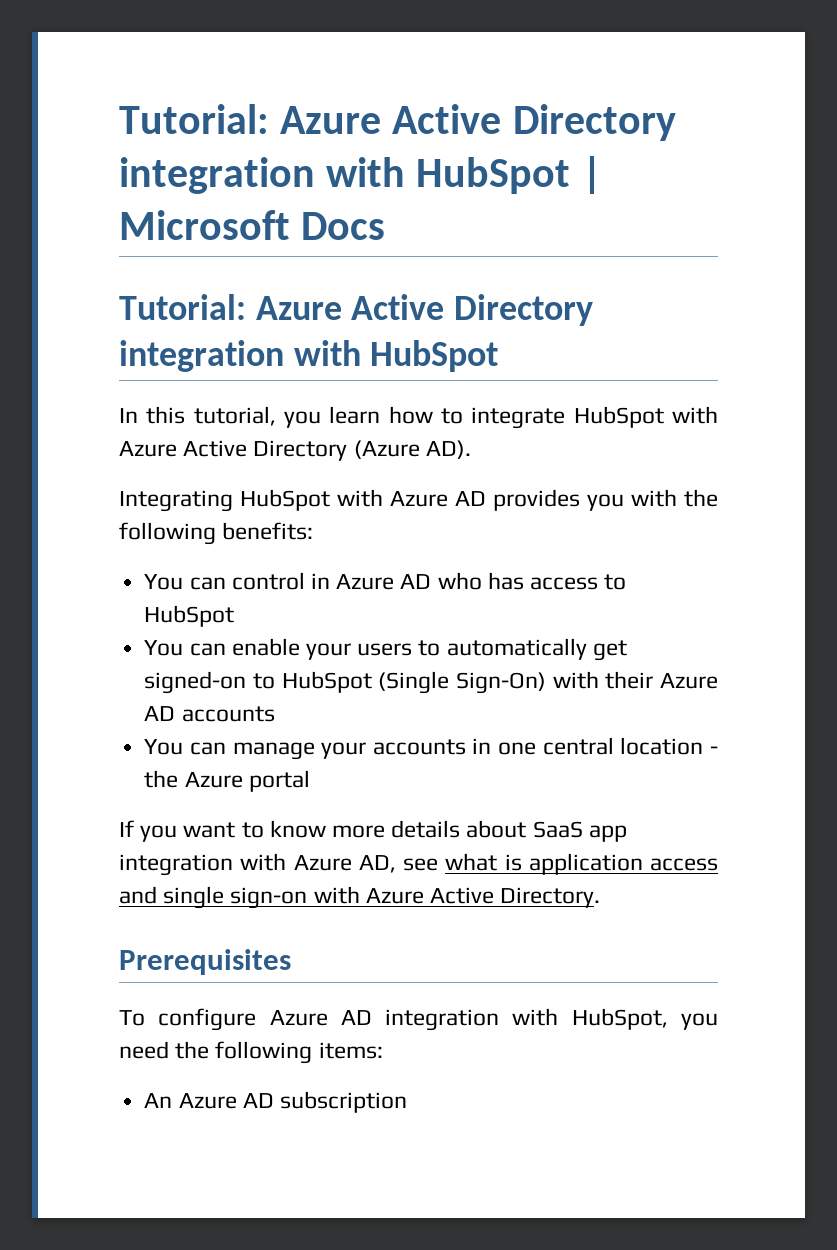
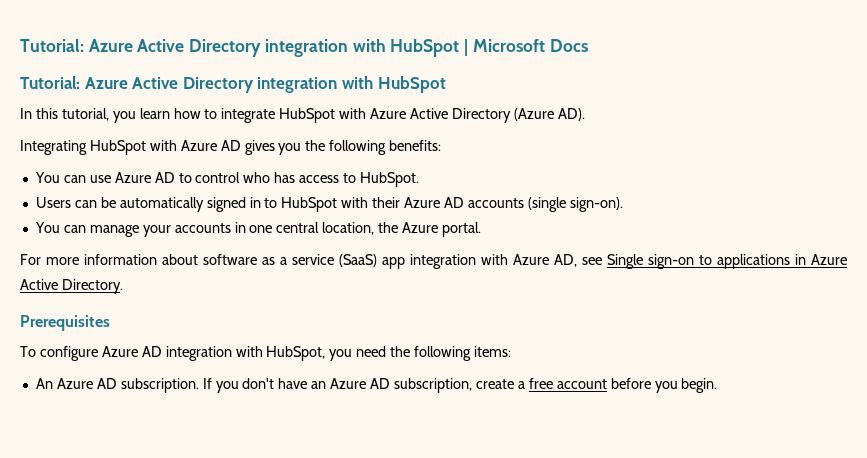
- Integrating HubSpot with Azure AD provides you with the following benefits:
+ Integrating HubSpot with Azure AD gives you the following benefits:
- You can control in Azure AD who has access to HubSpot
- You can enable your users to automatically get signed-on to HubSpot (Single Sign-On) with their Azure AD accounts
+ You can use Azure AD to control who has access to HubSpot.
+ Users can be automatically signed in to HubSpot with their Azure AD accounts (single sign-on).
- You can manage your accounts in one central location - the Azure portal
- If you want to know more details about SaaS app integration with Azure AD, see what is application access and single sign-on with Azure Active Directory.
+ You can manage your accounts in one central location, the Azure portal.
+ For more information about software as a service (SaaS) app integration with Azure AD, see Single sign-on to applications in Azure Active Directory.
- An Azure AD subscription
+ An Azure AD subscription. If you don't have an Azure AD subscription, create a free account before you begin.

